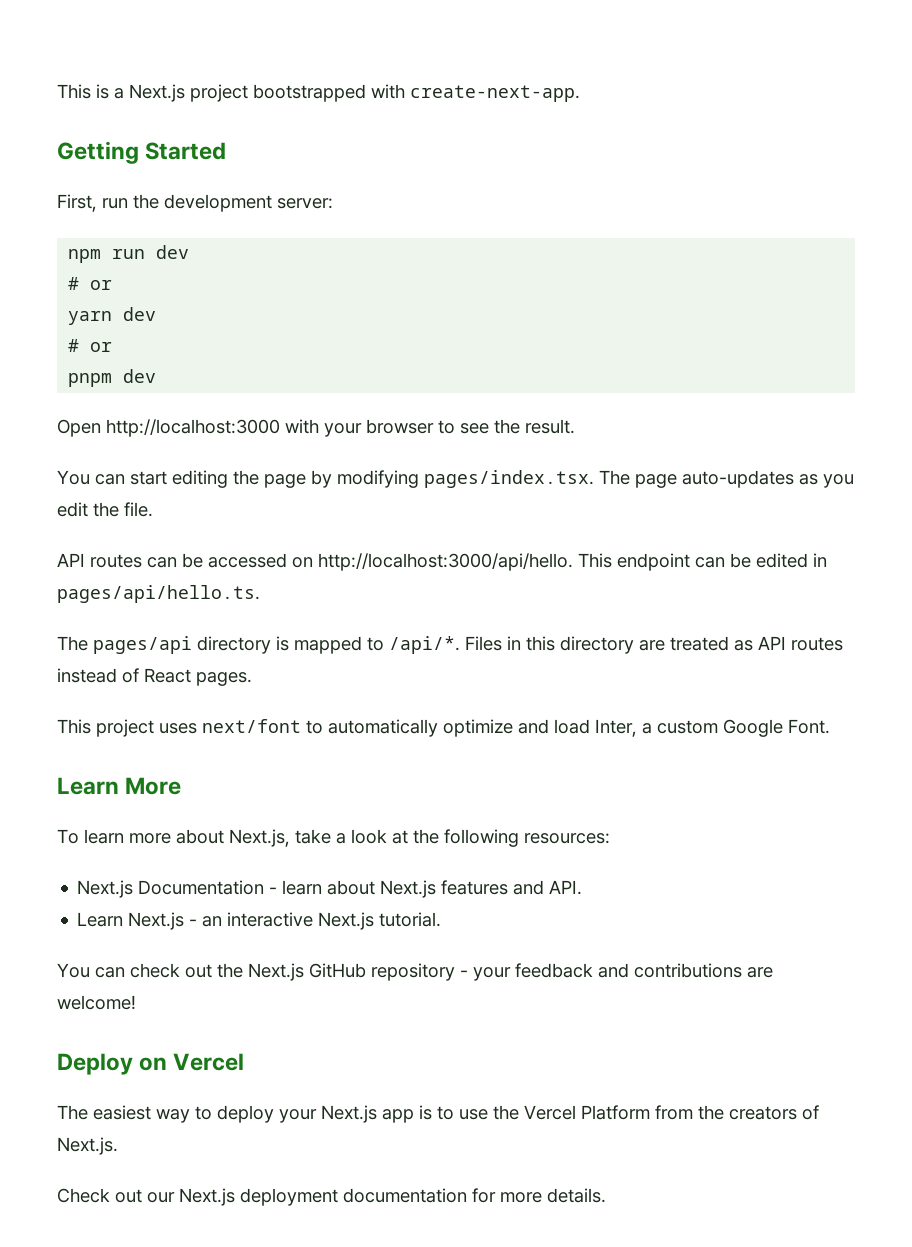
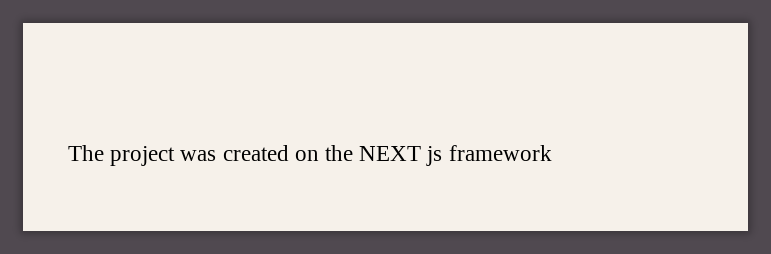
- This is a Next.js project bootstrapped with create-next-app.
- Getting Started
- First, run the development server:
- npm run dev
- # or
- yarn dev
- # or
- pnpm dev
- Open http://localhost:3000 with your browser to see the result.
- You can start editing the page by modifying pages/index.tsx. The page auto-updates as you edit the file.
- API routes can be accessed on http://localhost:3000/api/hello. This endpoint can be edited in pages/api/hello.ts.
- The pages/api directory is mapped to /api/*. Files in this directory are treated as API routes instead of React pages.
- This project uses next/font to automatically optimize and load Inter, a custom Google Font.
- Learn More
- To learn more about Next.js, take a look at the following resources:
- Next.js Documentation - learn about Next.js features and API.
- Learn Next.js - an interactive Next.js tutorial.
- You can check out the Next.js GitHub repository - your feedback and contributions are welcome!
- Deploy on Vercel
- The easiest way to deploy your Next.js app is to use the Vercel Platform from the creators of Next.js.
- Check out our Next.js deployment documentation for more details.
+ The project was created on the NEXT js framework

